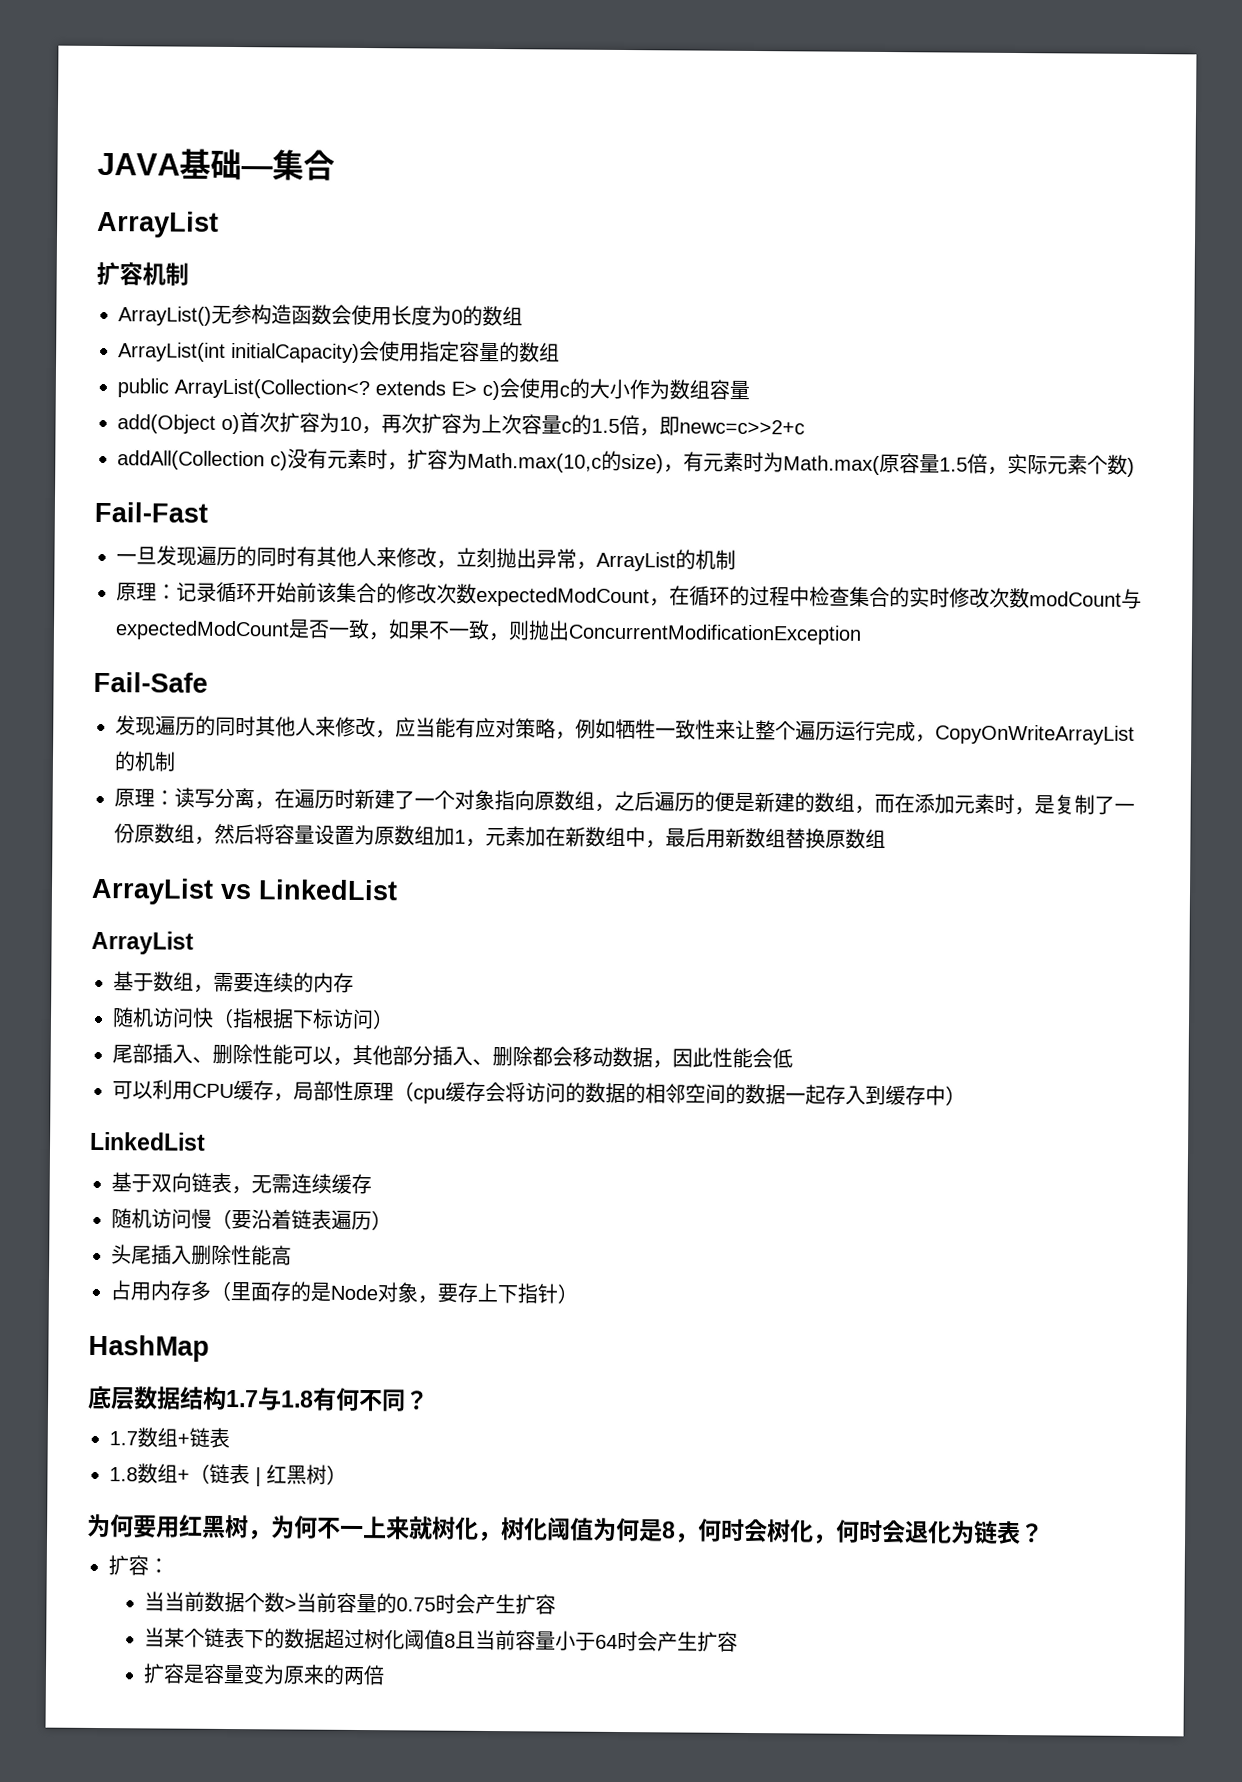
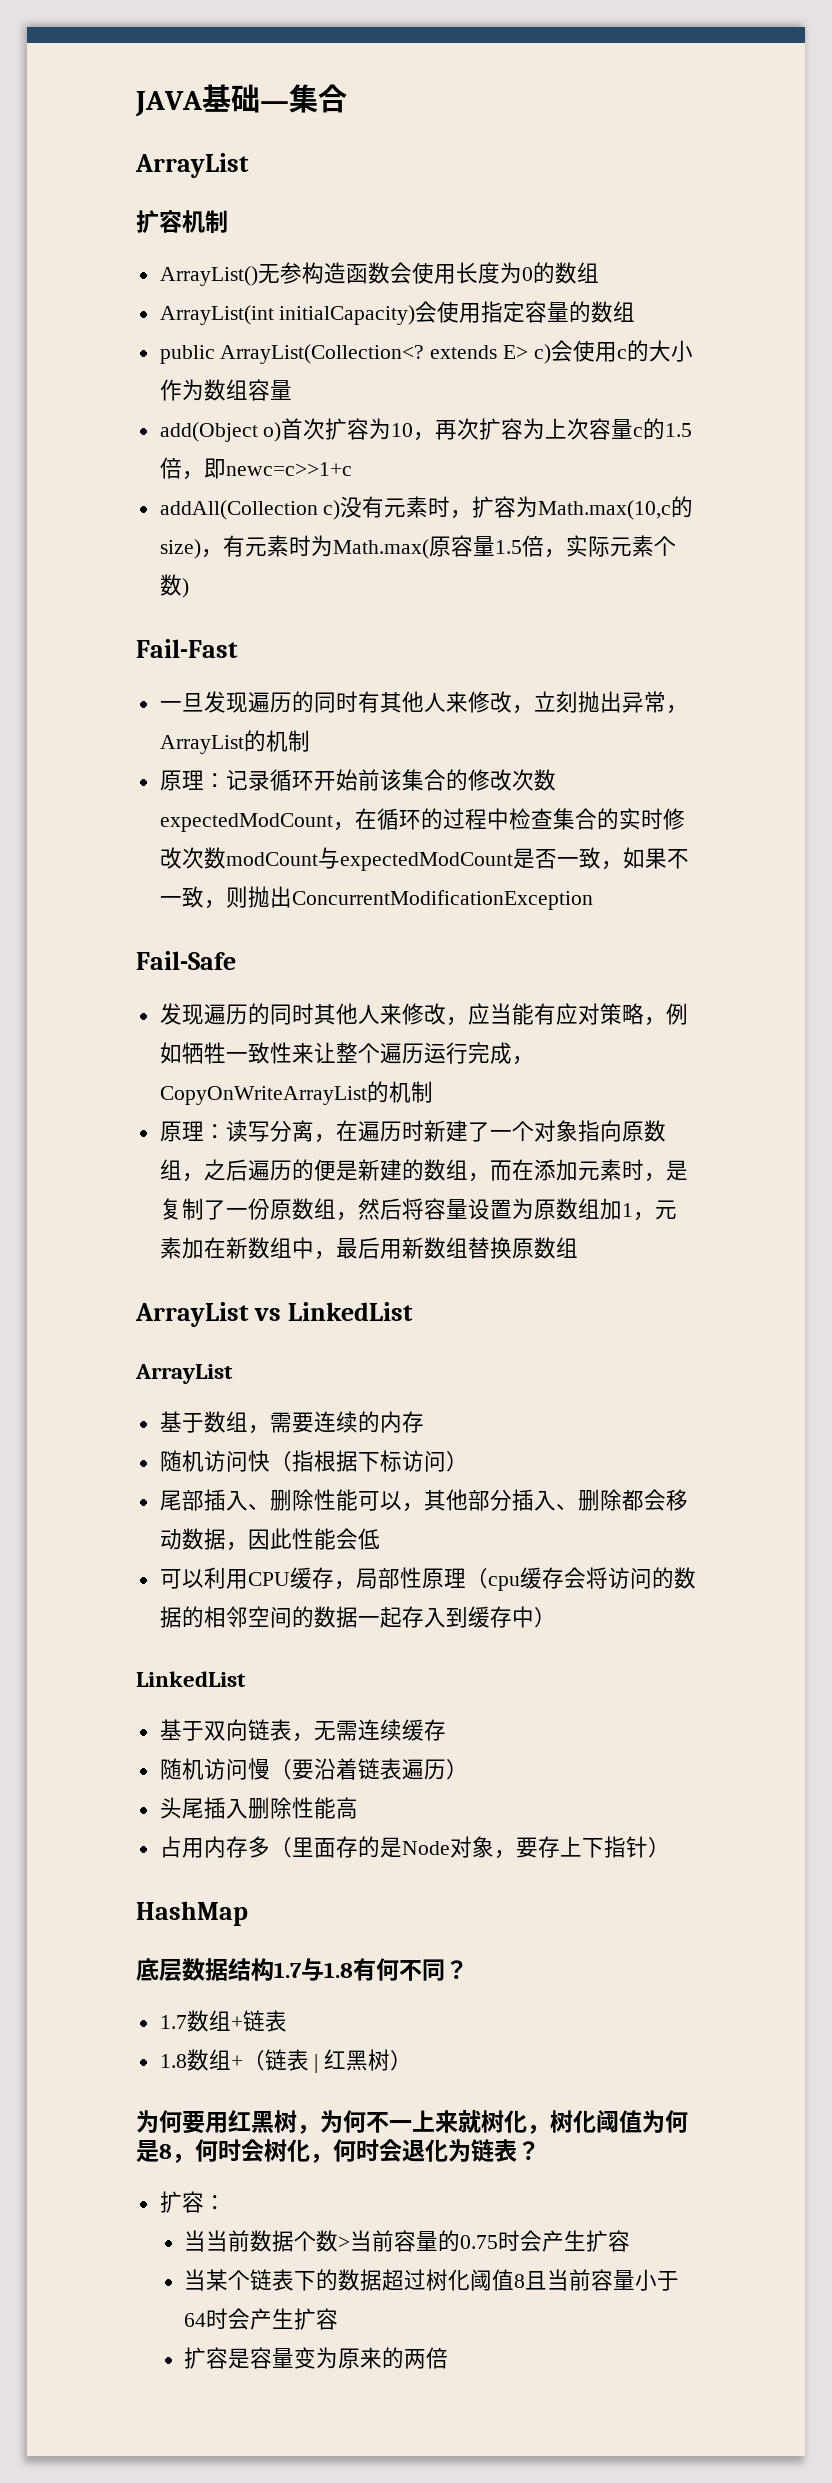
- add(Object o)首次扩容为10，再次扩容为上次容量c的1.5倍，即newc=c>>2+c
+ add(Object o)首次扩容为10，再次扩容为上次容量c的1.5倍，即newc=c>>1+c

